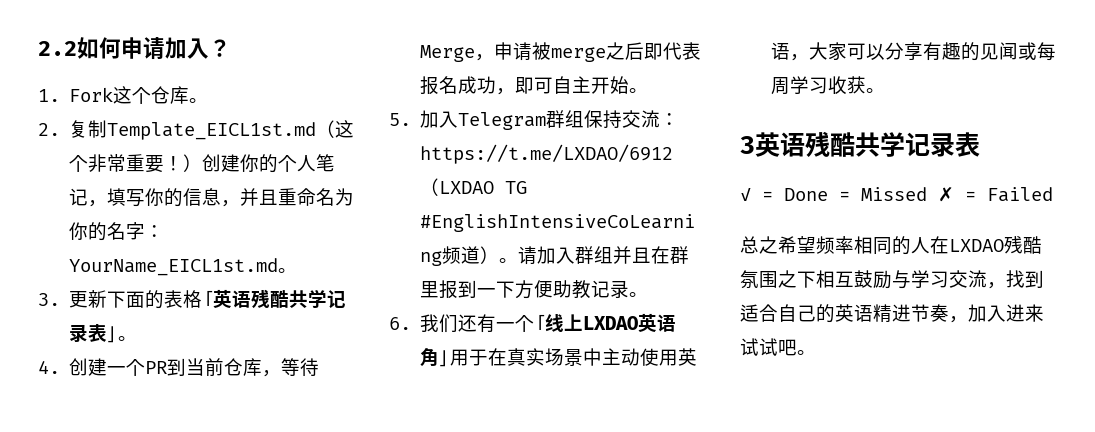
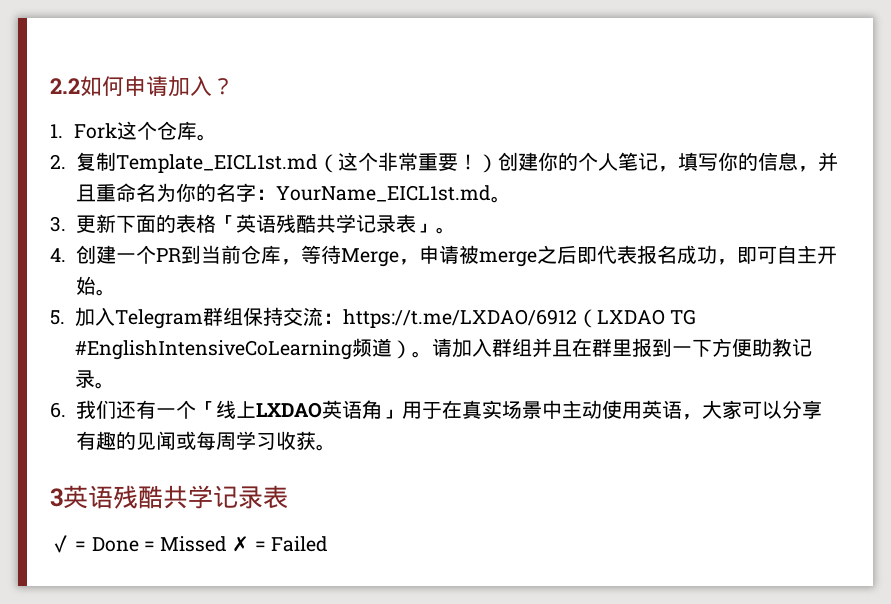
- 总之希望频率相同的人在LXDAO残酷氛围之下相互鼓励与学习交流，找到适合自己的英语精进节奏，加入进来试试吧。

